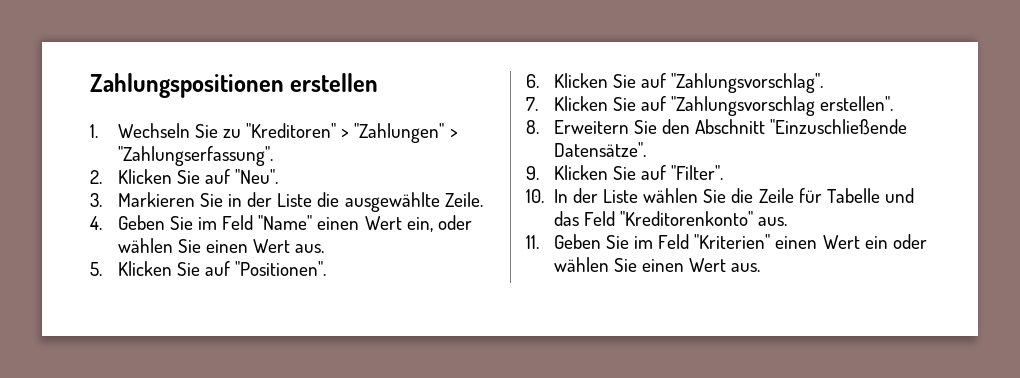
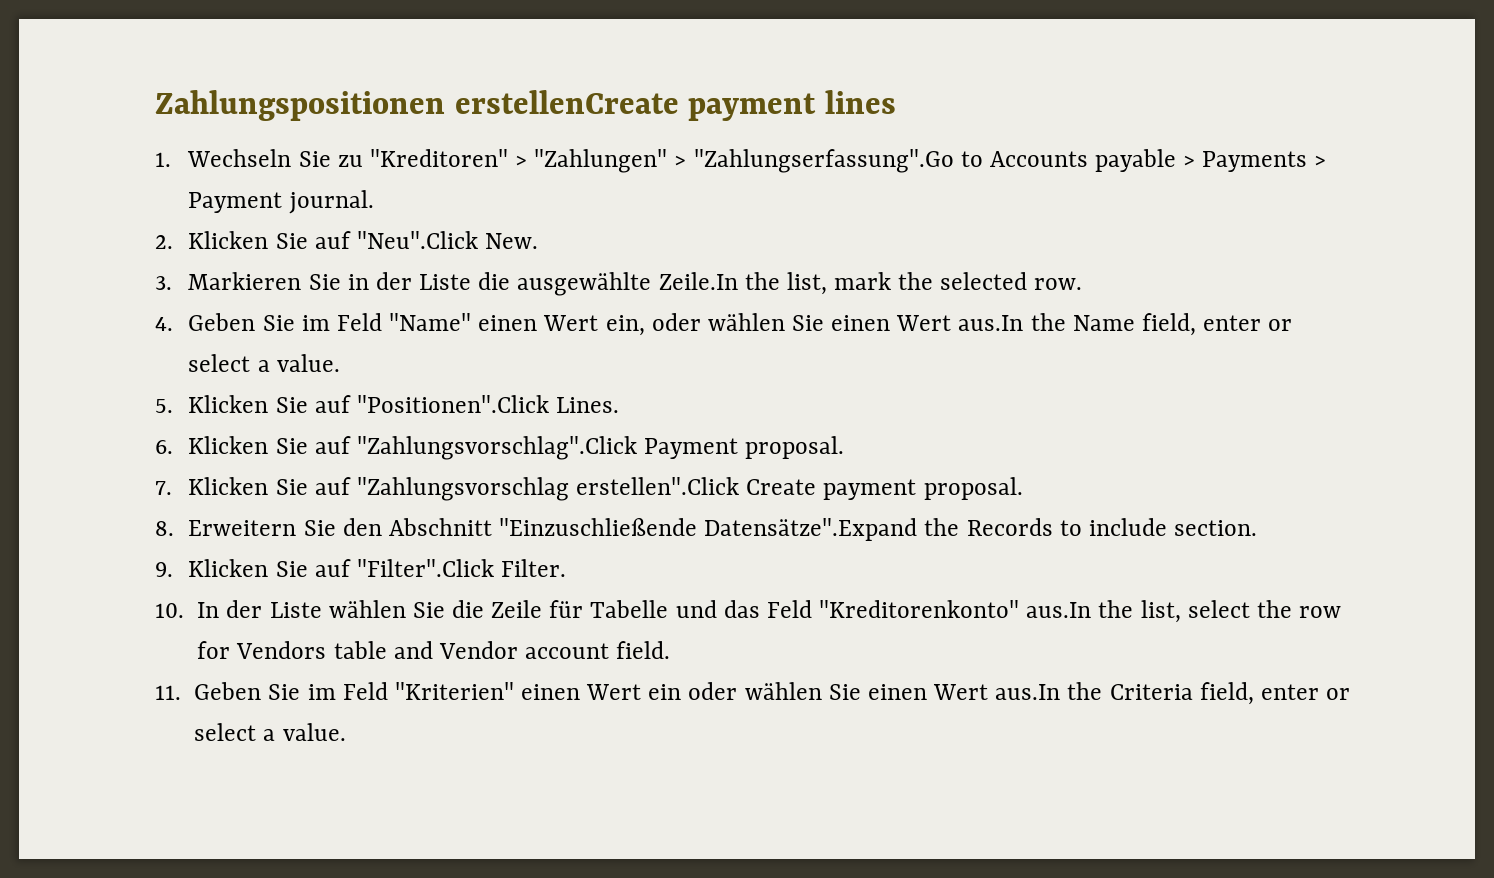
- Zahlungspositionen erstellen
+ Zahlungspositionen erstellenCreate payment lines
- 1. Wechseln Sie zu "Kreditoren" > "Zahlungen" > "Zahlungserfassung".
+ 1. Wechseln Sie zu "Kreditoren" > "Zahlungen" > "Zahlungserfassung".Go to Accounts payable > Payments > Payment journal.
- 2. Klicken Sie auf "Neu".
+ 2. Klicken Sie auf "Neu".Click New.
- 3. Markieren Sie in der Liste die ausgewählte Zeile.
+ 3. Markieren Sie in der Liste die ausgewählte Zeile.In the list, mark the selected row.
- 4. Geben Sie im Feld "Name" einen Wert ein, oder wählen Sie einen Wert aus.
+ 4. Geben Sie im Feld "Name" einen Wert ein, oder wählen Sie einen Wert aus.In the Name field, enter or select a value.
- 5. Klicken Sie auf "Positionen".
+ 5. Klicken Sie auf "Positionen".Click Lines.
- 6. Klicken Sie auf "Zahlungsvorschlag".
+ 6. Klicken Sie auf "Zahlungsvorschlag".Click Payment proposal.
- 7. Klicken Sie auf "Zahlungsvorschlag erstellen".
+ 7. Klicken Sie auf "Zahlungsvorschlag erstellen".Click Create payment proposal.
- 8. Erweitern Sie den Abschnitt "Einzuschließende Datensätze".
+ 8. Erweitern Sie den Abschnitt "Einzuschließende Datensätze".Expand the Records to include section.
- 9. Klicken Sie auf "Filter".
+ 9. Klicken Sie auf "Filter".Click Filter.
- 10. In der Liste wählen Sie die Zeile für Tabelle und das Feld "Kreditorenkonto" aus.
+ 10. In der Liste wählen Sie die Zeile für Tabelle und das Feld "Kreditorenkonto" aus.In the list, select the row for Vendors table and Vendor account field.
- 11. Geben Sie im Feld "Kriterien" einen Wert ein oder wählen Sie einen Wert aus.
+ 11. Geben Sie im Feld "Kriterien" einen Wert ein oder wählen Sie einen Wert aus.In the Criteria field, enter or select a value.

